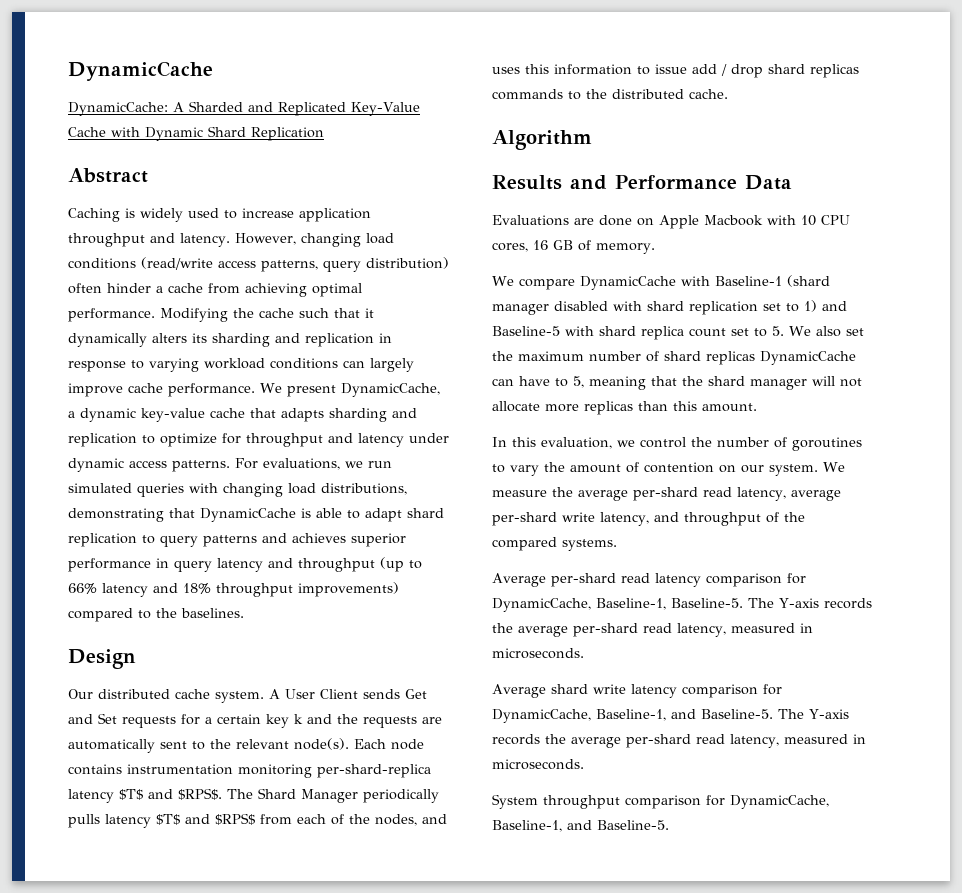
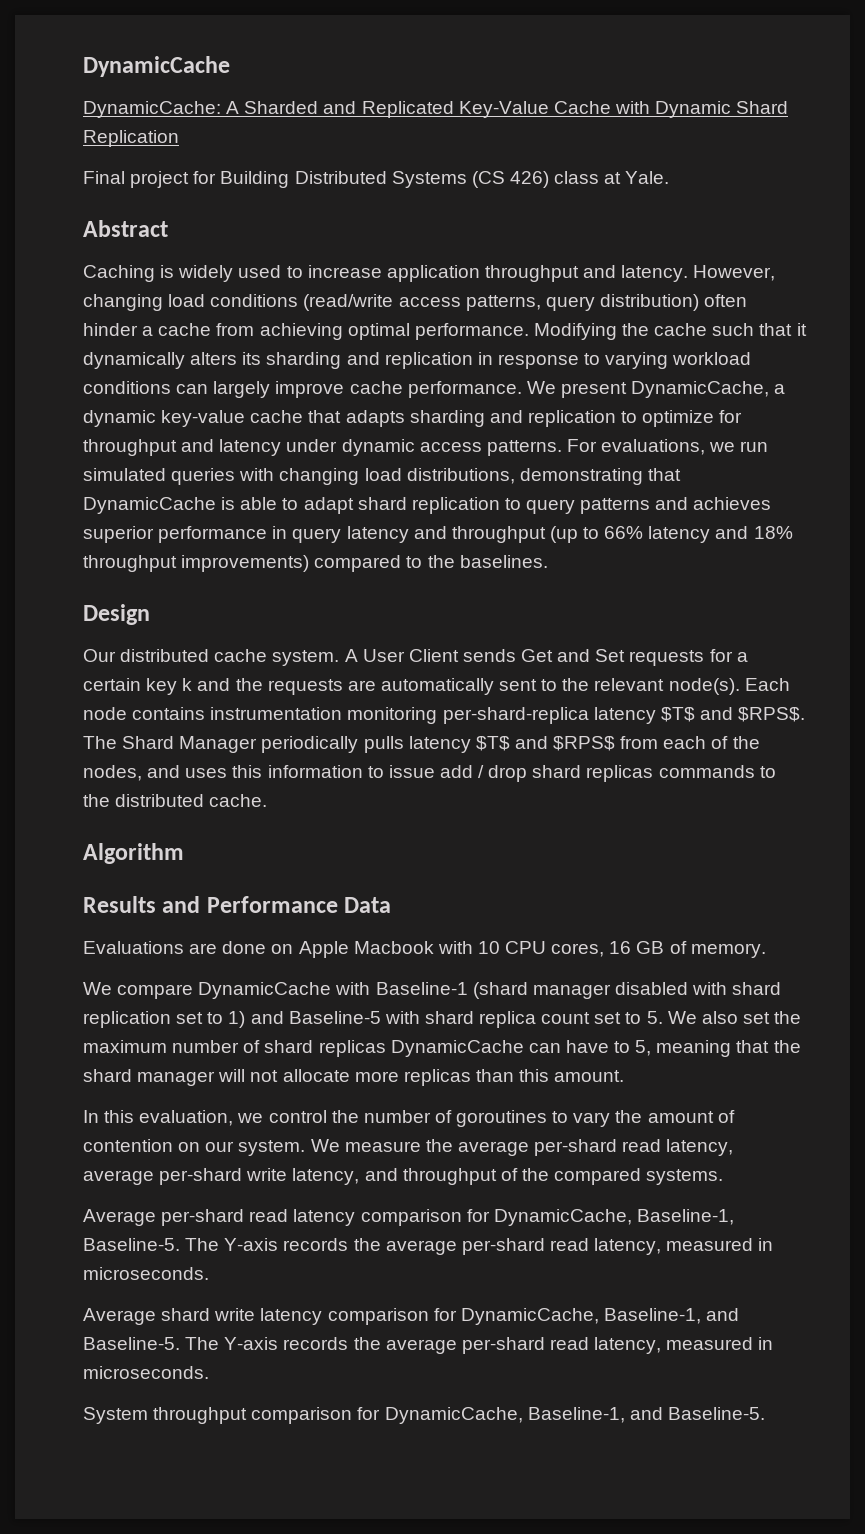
+ Final project for Building Distributed Systems (CS 426) class at Yale.

